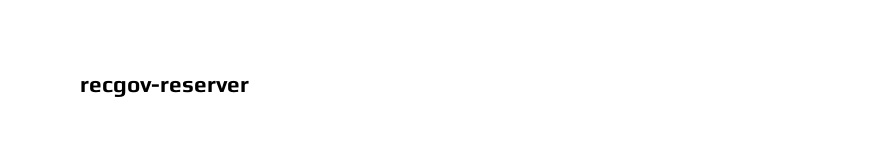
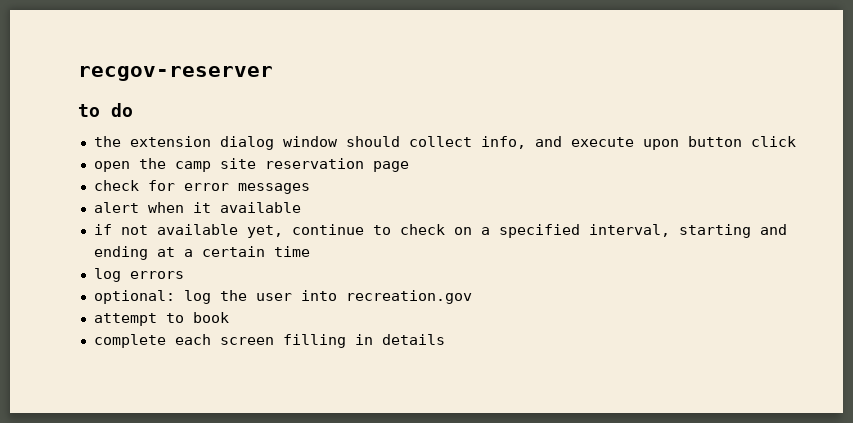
+ to do
+ the extension dialog window should collect info, and execute upon button click
+ open the camp site reservation page
+ check for error messages
+ alert when it available
+ if not available yet, continue to check on a specified interval, starting and ending at a certain time
+ log errors
+ optional: log the user into recreation.gov
+ attempt to book
+ complete each screen filling in details

